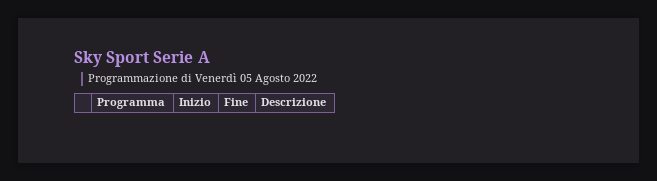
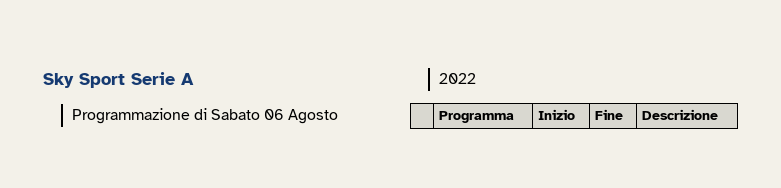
- Programmazione di Venerdì 05 Agosto 2022
+ Programmazione di Sabato 06 Agosto 2022

